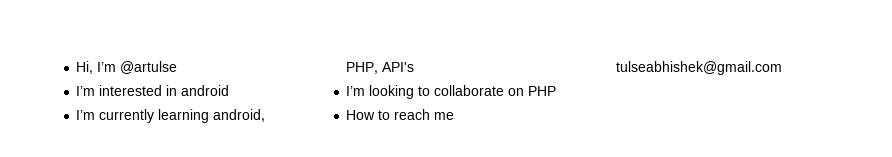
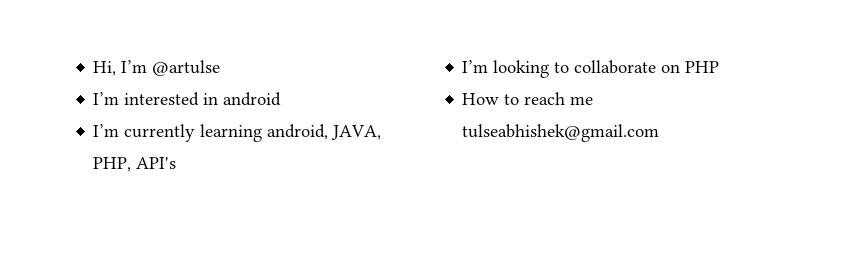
- I’m currently learning android, PHP, API's
+ I’m currently learning android, JAVA, PHP, API's

